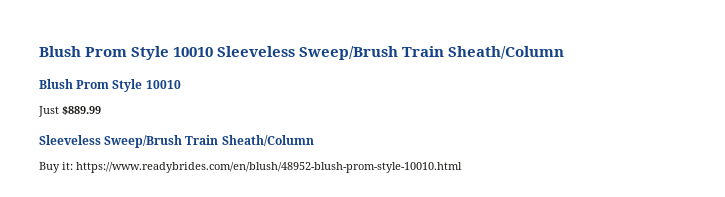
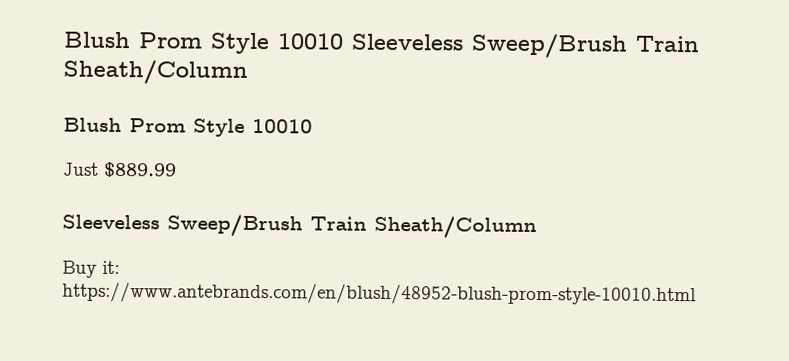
- Buy it: https://www.readybrides.com/en/blush/48952-blush-prom-style-10010.html
+ Buy it: https://www.antebrands.com/en/blush/48952-blush-prom-style-10010.html

